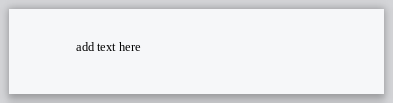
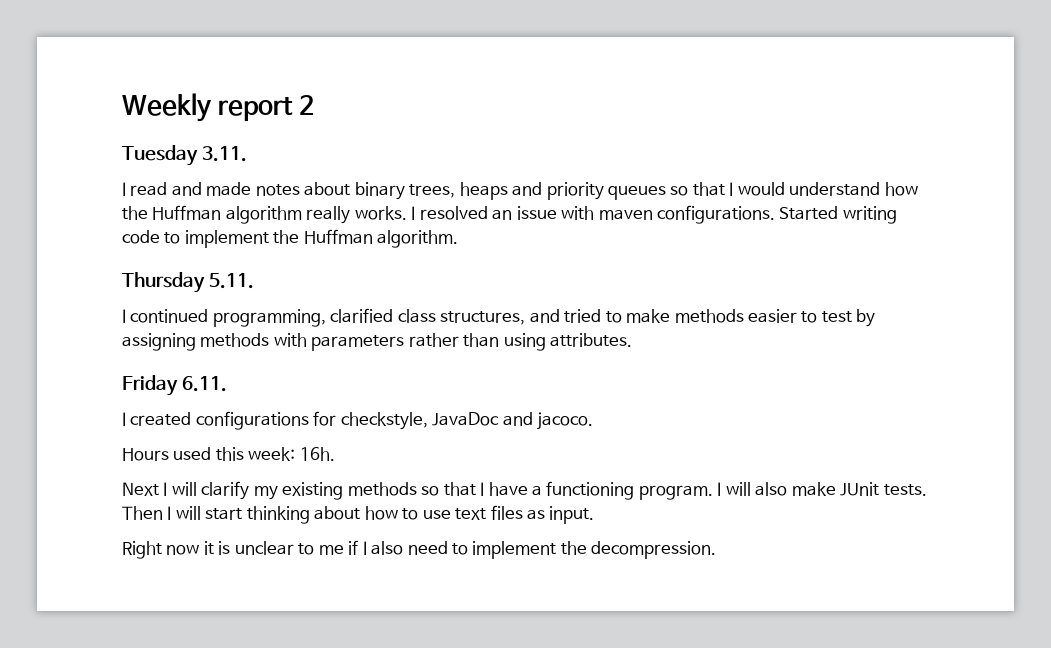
- add text here
+ Weekly report 2
+ Tuesday 3.11.
+ I read and made notes about binary trees, heaps and priority queues so that I would understand how the Huffman algorithm really works. I resolved an issue with maven configurations. Started writing code to implement the Huffman algorithm.
+ Thursday 5.11.
+ I continued programming, clarified class structures, and tried to make methods easier to test by assigning methods with parameters rather than using attributes.
+ Friday 6.11.
+ I created configurations for checkstyle, JavaDoc and jacoco.
+ Hours used this week: 16h.
+ Next I will clarify my existing methods so that I have a functioning program. I will also make JUnit tests. Then I will start thinking about how to use text files as input.
+ Right now it is unclear to me if I also need to implement the decompression.

